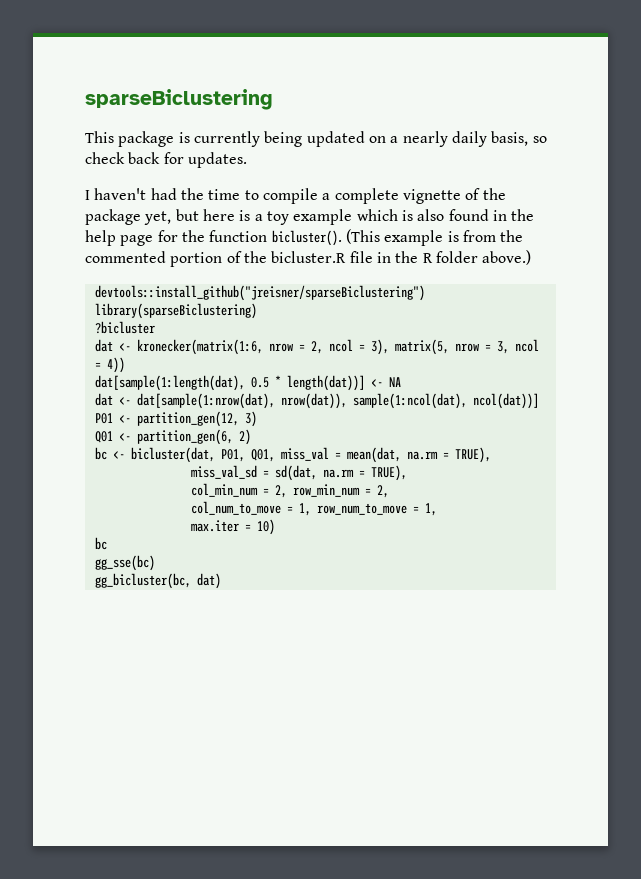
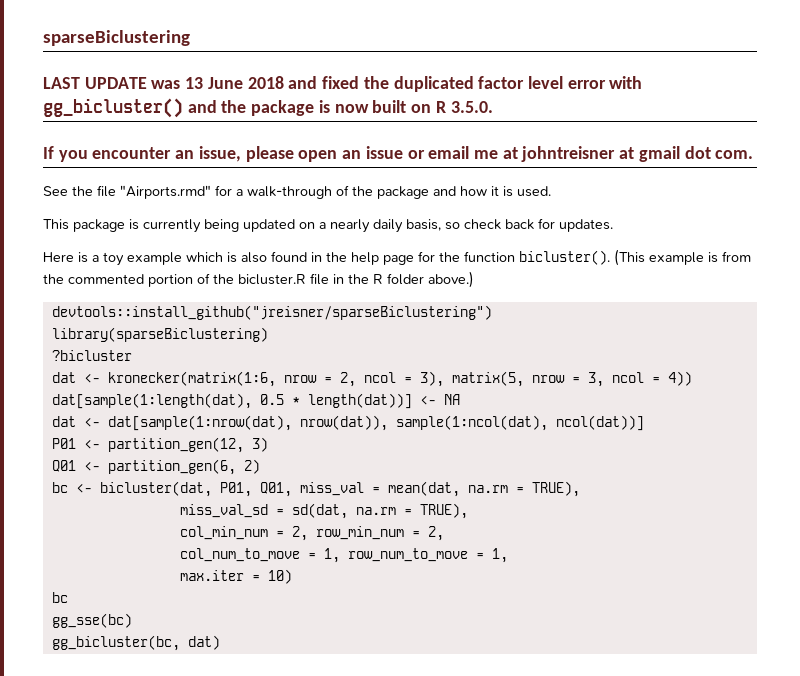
+ LAST UPDATE was 13 June 2018 and fixed the duplicated factor level error with gg_bicluster() and the package is now built on R 3.5.0.
+ If you encounter an issue, please open an issue or email me at johntreisner at gmail dot com.
+ See the file "Airports.rmd" for a walk-through of the package and how it is used.
- I haven't had the time to compile a complete vignette of the package yet, but here is a toy example which is also found in the help page for the function bicluster().
+ Here is a toy example which is also found in the help page for the function bicluster().

